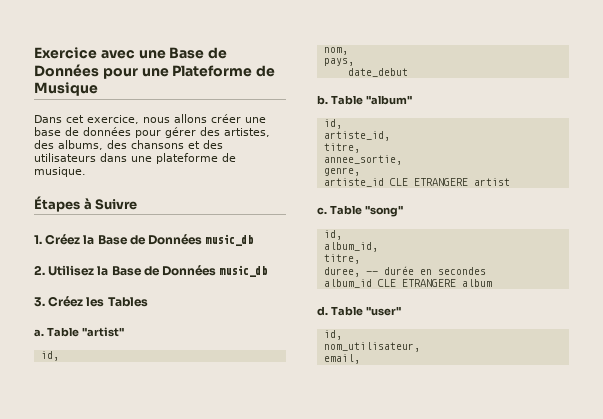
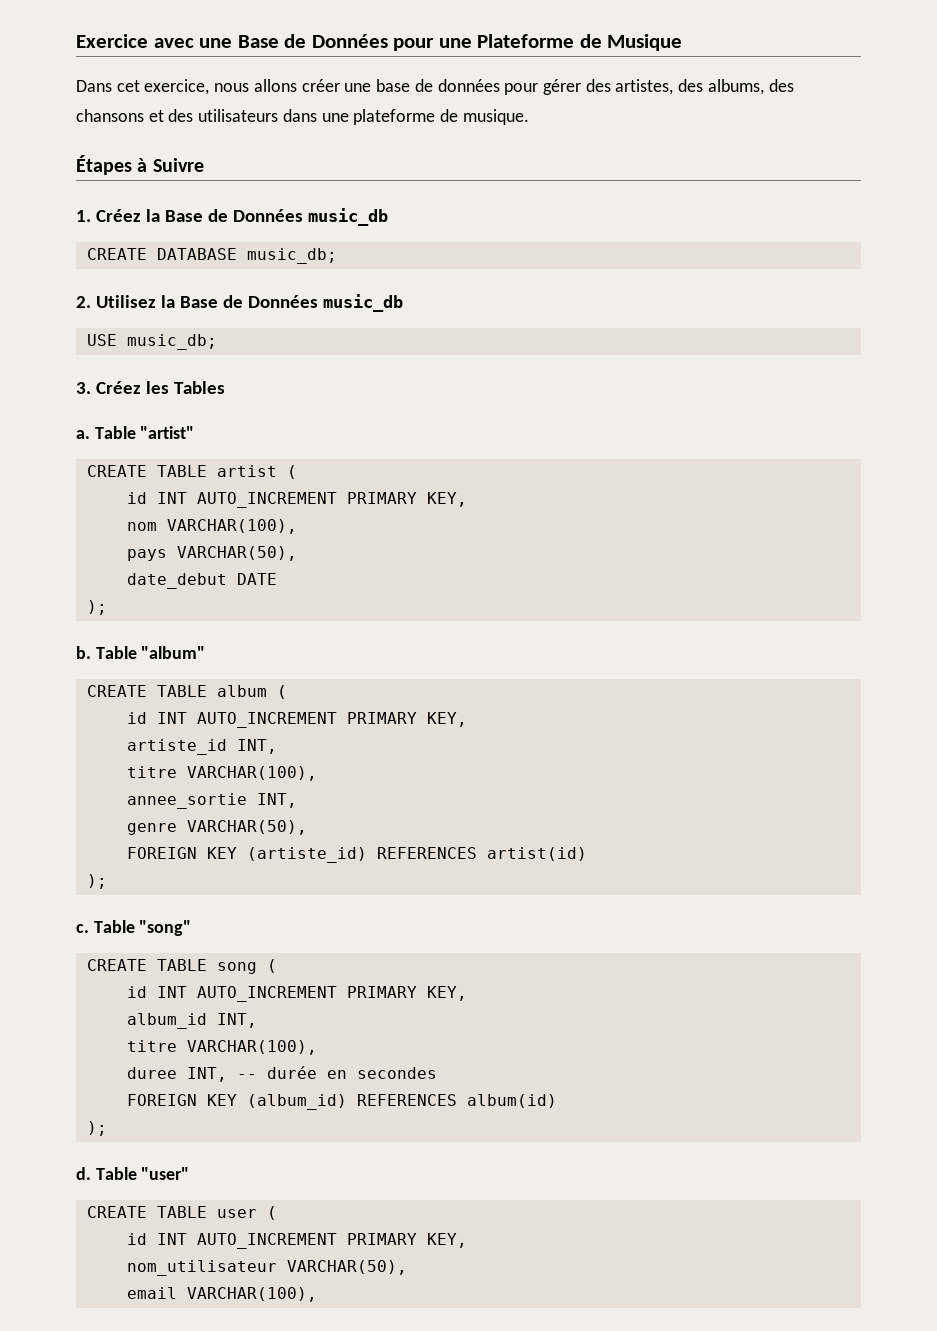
+ CREATE DATABASE music_db;
+ USE music_db;
  Table "artist"
- id,
- nom,
- pays,
+ CREATE TABLE artist (
+ id INT AUTO_INCREMENT PRIMARY KEY,
+ nom VARCHAR(100),
+ pays VARCHAR(50),
- date_debut
+ date_debut DATE
+ );
  Table "album"
- id,
- artiste_id,
- titre,
- annee_sortie,
- genre,
- artiste_id CLE ETRANGERE artist
+ CREATE TABLE album (
+ id INT AUTO_INCREMENT PRIMARY KEY,
+ artiste_id INT,
+ titre VARCHAR(100),
+ annee_sortie INT,
+ genre VARCHAR(50),
+ FOREIGN KEY (artiste_id) REFERENCES artist(id)
+ );
  c. Table "song"
- id,
- album_id,
- titre,
- duree, -- durée en secondes
- album_id CLE ETRANGERE album
+ CREATE TABLE song (
+ id INT AUTO_INCREMENT PRIMARY KEY,
+ album_id INT,
+ titre VARCHAR(100),
+ duree INT, -- durée en secondes
+ FOREIGN KEY (album_id) REFERENCES album(id)
+ );
  d. Table "user"
- id,
- nom_utilisateur,
- email,
+ CREATE TABLE user (
+ id INT AUTO_INCREMENT PRIMARY KEY,
+ nom_utilisateur VARCHAR(50),
+ email VARCHAR(100),

